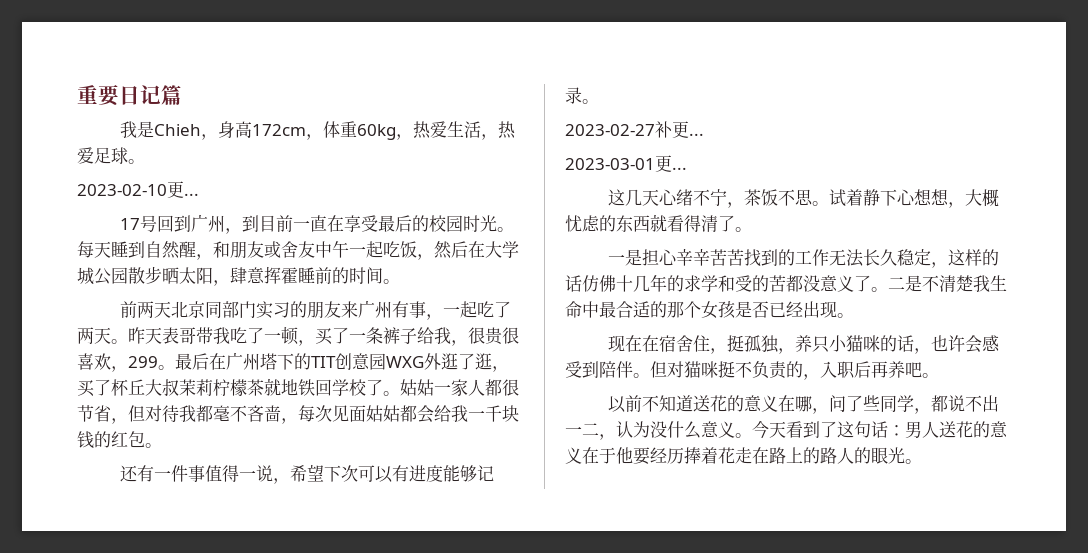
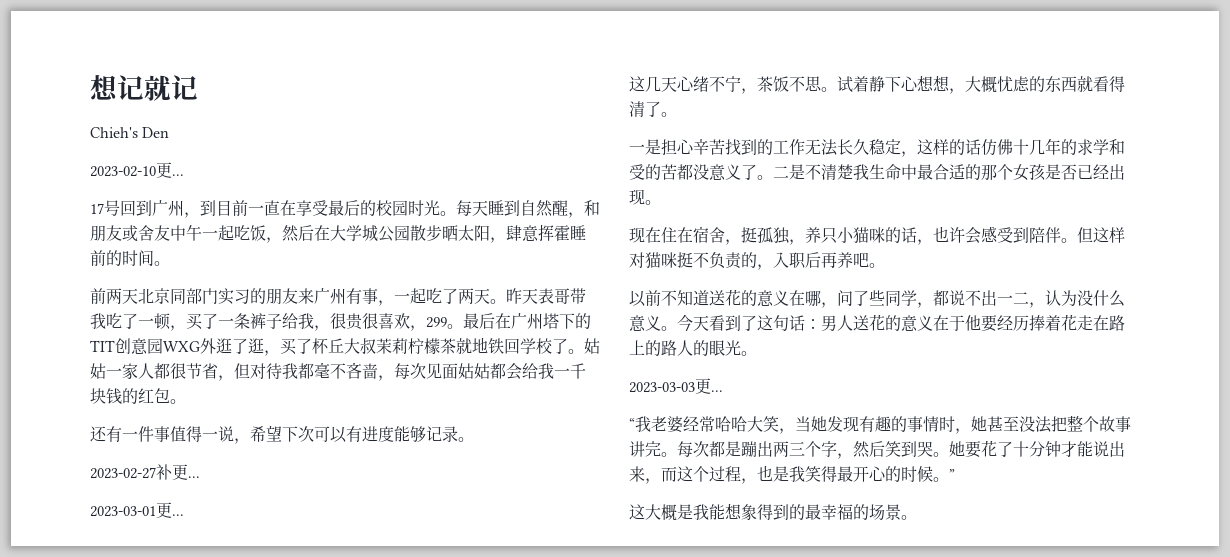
- 重要日记篇
- 我是Chieh，身高172cm，体重60kg，热爱生活，热爱足球。
+ 想记就记
+ Chieh's Den
- 一是担心辛辛苦苦找到的工作无法长久稳定，这样的话仿佛十几年的求学和受的苦都没意义了。
+ 一是担心辛苦找到的工作无法长久稳定，这样的话仿佛十几年的求学和受的苦都没意义了。
- 现在在宿舍住，挺孤独，养只小猫咪的话，也许会感受到陪伴。
+ 现在住在宿舍，挺孤独，养只小猫咪的话，也许会感受到陪伴。
- 但对猫咪挺不负责的，入职后再养吧。
+ 但这样对猫咪挺不负责的，入职后再养吧。
+ 2023-03-03更...
+ “我老婆经常哈哈大笑，当她发现有趣的事情时，她甚至没法把整个故事讲完。每次都是蹦出两三个字，然后笑到哭。她要花了十分钟才能说出来，而这个过程，也是我笑得最开心的时候。”
+ 这大概是我能想象得到的最幸福的场景。

